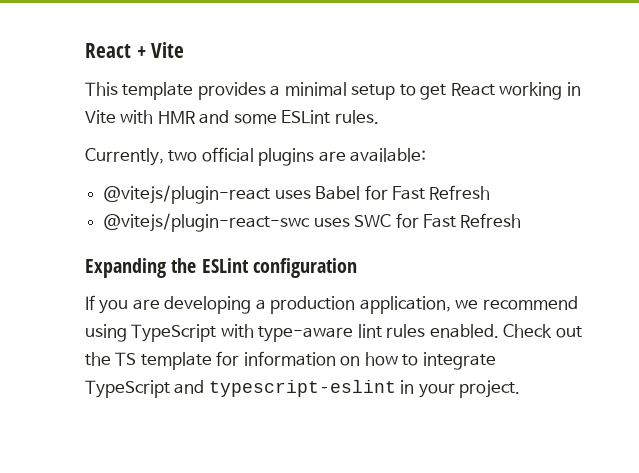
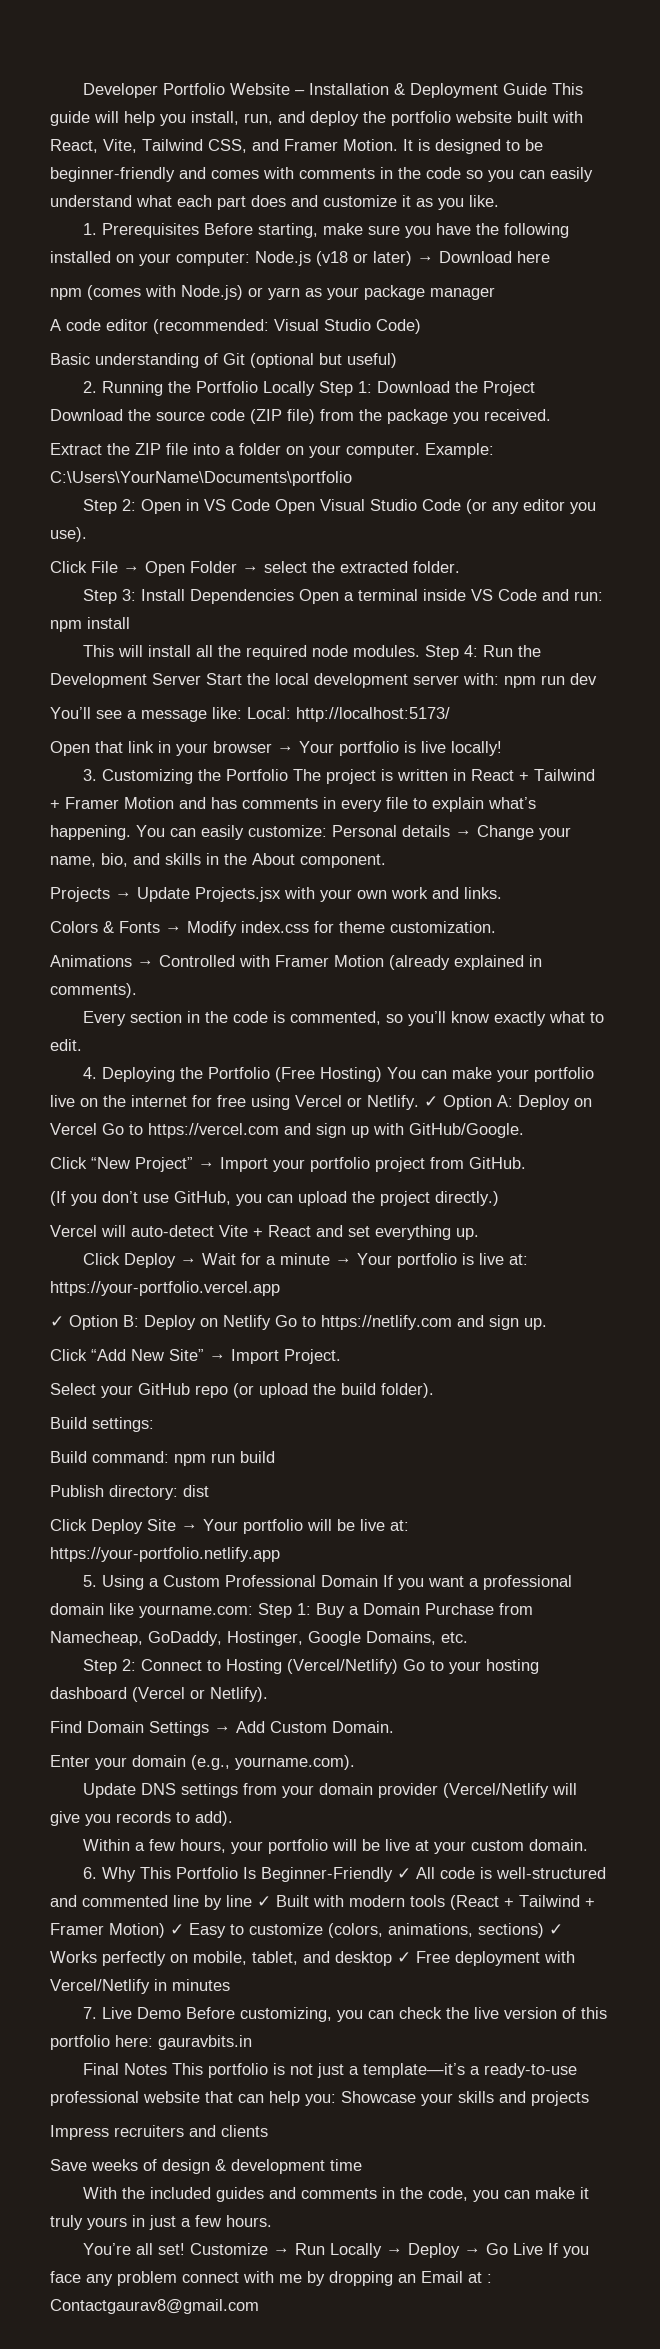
- React + Vite
- This template provides a minimal setup to get React working in Vite with HMR and some ESLint rules.
- Currently, two official plugins are available:
- @vitejs/plugin-react uses Babel for Fast Refresh
- @vitejs/plugin-react-swc uses SWC for Fast Refresh
- Expanding the ESLint configuration
- If you are developing a production application, we recommend using TypeScript with type-aware lint rules enabled. Check out the TS template for information on how to integrate TypeScript and typescript-eslint in your project.
+ Developer Portfolio Website – Installation & Deployment Guide This guide will help you install, run, and deploy the portfolio website built with React, Vite, Tailwind CSS, and Framer Motion. It is designed to be beginner-friendly and comes with comments in the code so you can easily understand what each part does and customize it as you like.
+ 1. Prerequisites Before starting, make sure you have the following installed on your computer: Node.js (v18 or later) → Download here
+ npm (comes with Node.js) or yarn as your package manager
+ A code editor (recommended: Visual Studio Code)
+ Basic understanding of Git (optional but useful)
+ 2. Running the Portfolio Locally Step 1: Download the Project Download the source code (ZIP file) from the package you received.
+ Extract the ZIP file into a folder on your computer. Example: C:\Users\YourName\Documents\portfolio
+ Step 2: Open in VS Code Open Visual Studio Code (or any editor you use).
+ Click File → Open Folder → select the extracted folder.
+ Step 3: Install Dependencies Open a terminal inside VS Code and run: npm install
+ This will install all the required node modules. Step 4: Run the Development Server Start the local development server with: npm run dev
+ You’ll see a message like: Local: http://localhost:5173/
+ Open that link in your browser → Your portfolio is live locally!
+ 3. Customizing the Portfolio The project is written in React + Tailwind + Framer Motion and has comments in every file to explain what’s happening. You can easily customize: Personal details → Change your name, bio, and skills in the About component.
+ Projects → Update Projects.jsx with your own work and links.
+ Colors & Fonts → Modify index.css for theme customization.
+ Animations → Controlled with Framer Motion (already explained in comments).
+ Every section in the code is commented, so you’ll know exactly what to edit.
+ 4. Deploying the Portfolio (Free Hosting) You can make your portfolio live on the internet for free using Vercel or Netlify. ✓ Option A: Deploy on Vercel Go to https://vercel.com and sign up with GitHub/Google.
+ Click “New Project” → Import your portfolio project from GitHub.
+ (If you don’t use GitHub, you can upload the project directly.)
+ Vercel will auto-detect Vite + React and set everything up.
+ Click Deploy → Wait for a minute → Your portfolio is live at: https://your-portfolio.vercel.app
+ ✓ Option B: Deploy on Netlify Go to https://netlify.com and sign up.
+ Click “Add New Site” → Import Project.
+ Select your GitHub repo (or upload the build folder).
+ Build settings:
+ Build command: npm run build
+ Publish directory: dist
+ Click Deploy Site → Your portfolio will be live at: https://your-portfolio.netlify.app
+ 5. Using a Custom Professional Domain If you want a professional domain like yourname.com: Step 1: Buy a Domain Purchase from Namecheap, GoDaddy, Hostinger, Google Domains, etc.
+ Step 2: Connect to Hosting (Vercel/Netlify) Go to your hosting dashboard (Vercel or Netlify).
+ Find Domain Settings → Add Custom Domain.
+ Enter your domain (e.g., yourname.com).
+ Update DNS settings from your domain provider (Vercel/Netlify will give you records to add).
+ Within a few hours, your portfolio will be live at your custom domain.
+ 6. Why This Portfolio Is Beginner-Friendly ✓ All code is well-structured and commented line by line ✓ Built with modern tools (React + Tailwind + Framer Motion) ✓ Easy to customize (colors, animations, sections) ✓ Works perfectly on mobile, tablet, and desktop ✓ Free deployment with Vercel/Netlify in minutes
+ 7. Live Demo Before customizing, you can check the live version of this portfolio here: gauravbits.in
+ Final Notes This portfolio is not just a template—it’s a ready-to-use professional website that can help you: Showcase your skills and projects
+ Impress recruiters and clients
+ Save weeks of design & development time
+ With the included guides and comments in the code, you can make it truly yours in just a few hours.
+ You’re all set! Customize → Run Locally → Deploy → Go Live If you face any problem connect with me by dropping an Email at : Contactgaurav8@gmail.com

